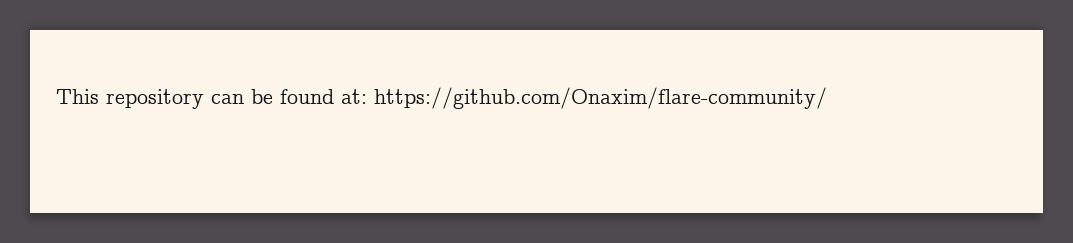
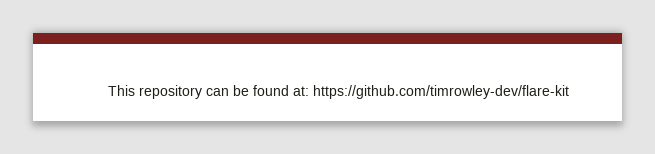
- This repository can be found at: https://github.com/Onaxim/flare-community/
+ This repository can be found at: https://github.com/timrowley-dev/flare-kit

